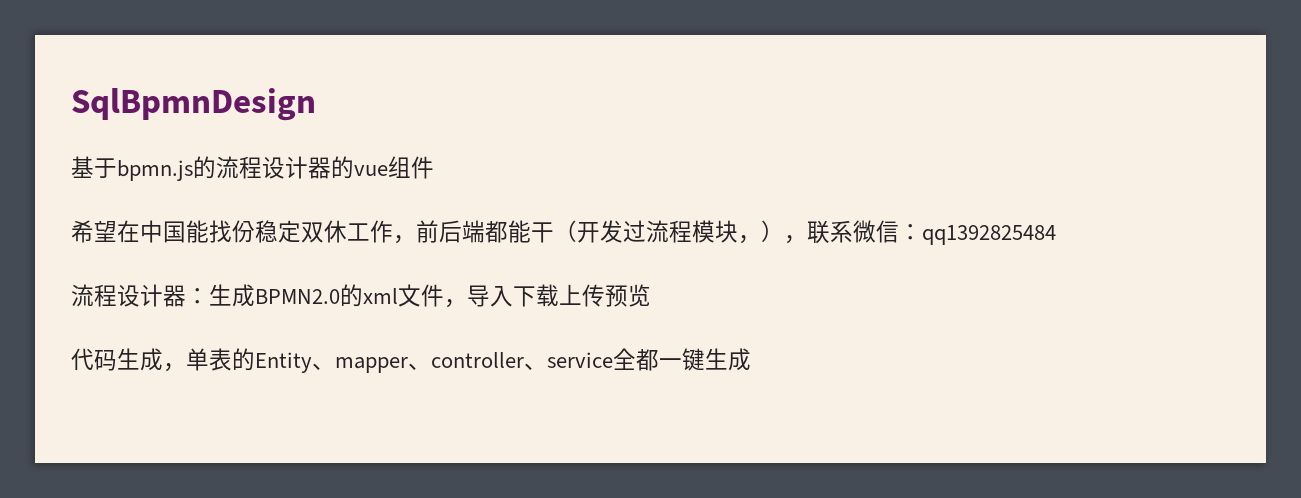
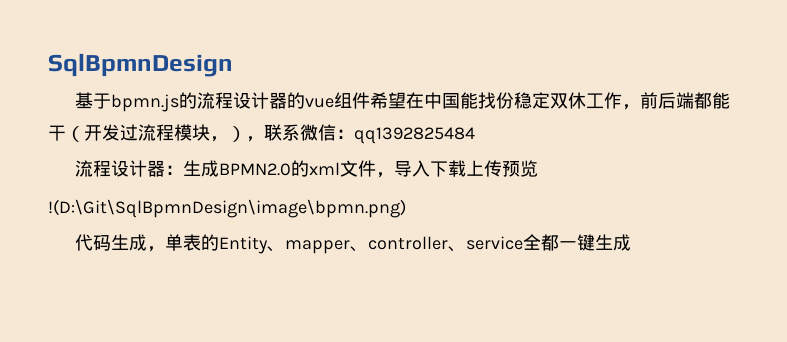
- 基于bpmn.js的流程设计器的vue组件
- 希望在中国能找份稳定双休工作，前后端都能干（开发过流程模块，），联系微信：qq1392825484
+ 基于bpmn.js的流程设计器的vue组件希望在中国能找份稳定双休工作，前后端都能干（开发过流程模块，），联系微信：qq1392825484
+ !(D:\Git\SqlBpmnDesign\image\bpmn.png)

